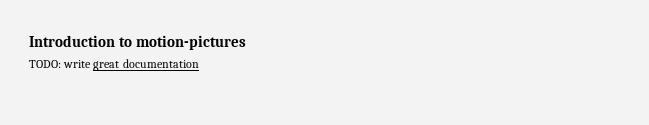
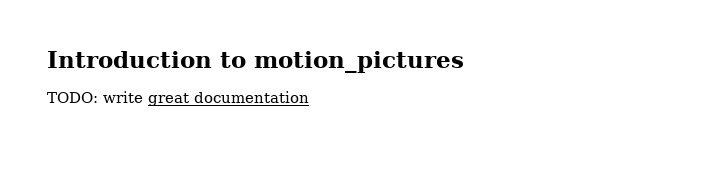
- Introduction to motion-pictures
+ Introduction to motion_pictures

